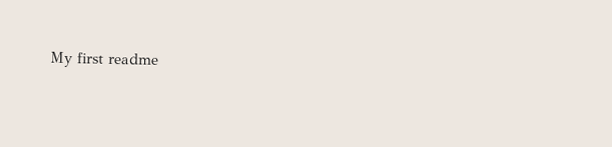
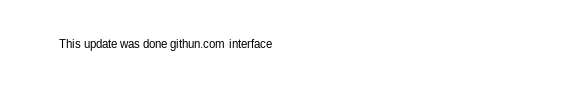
- My first readme
+ This update was done githun.com interface

